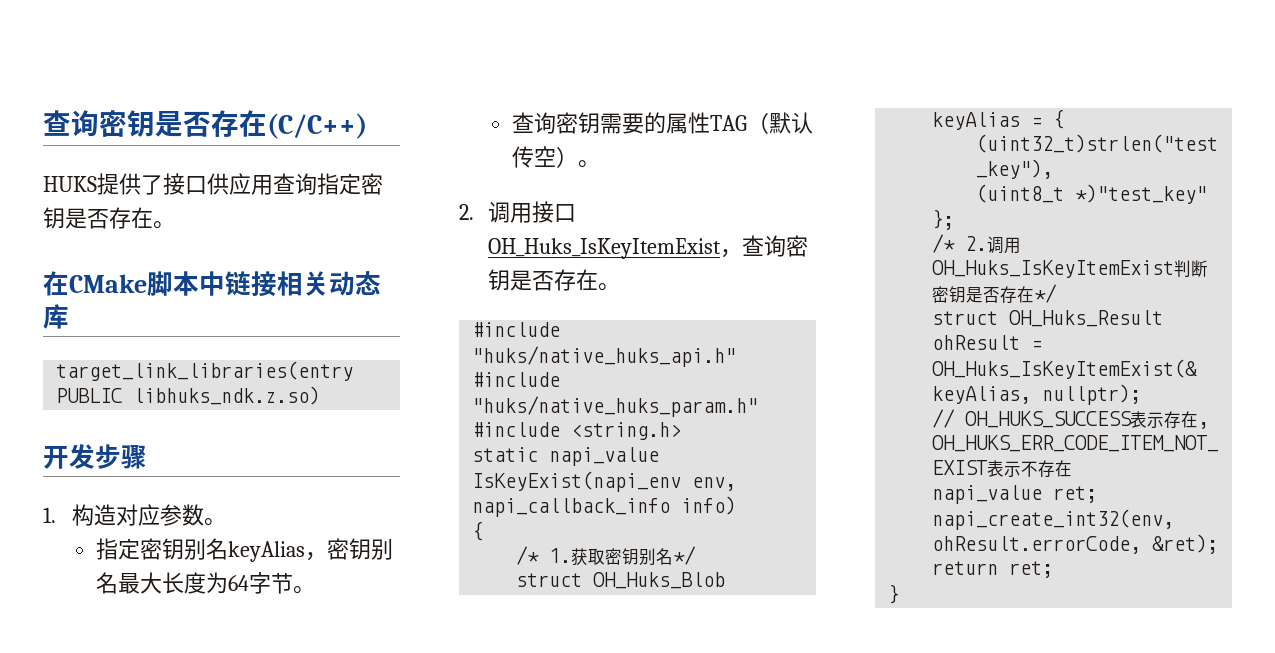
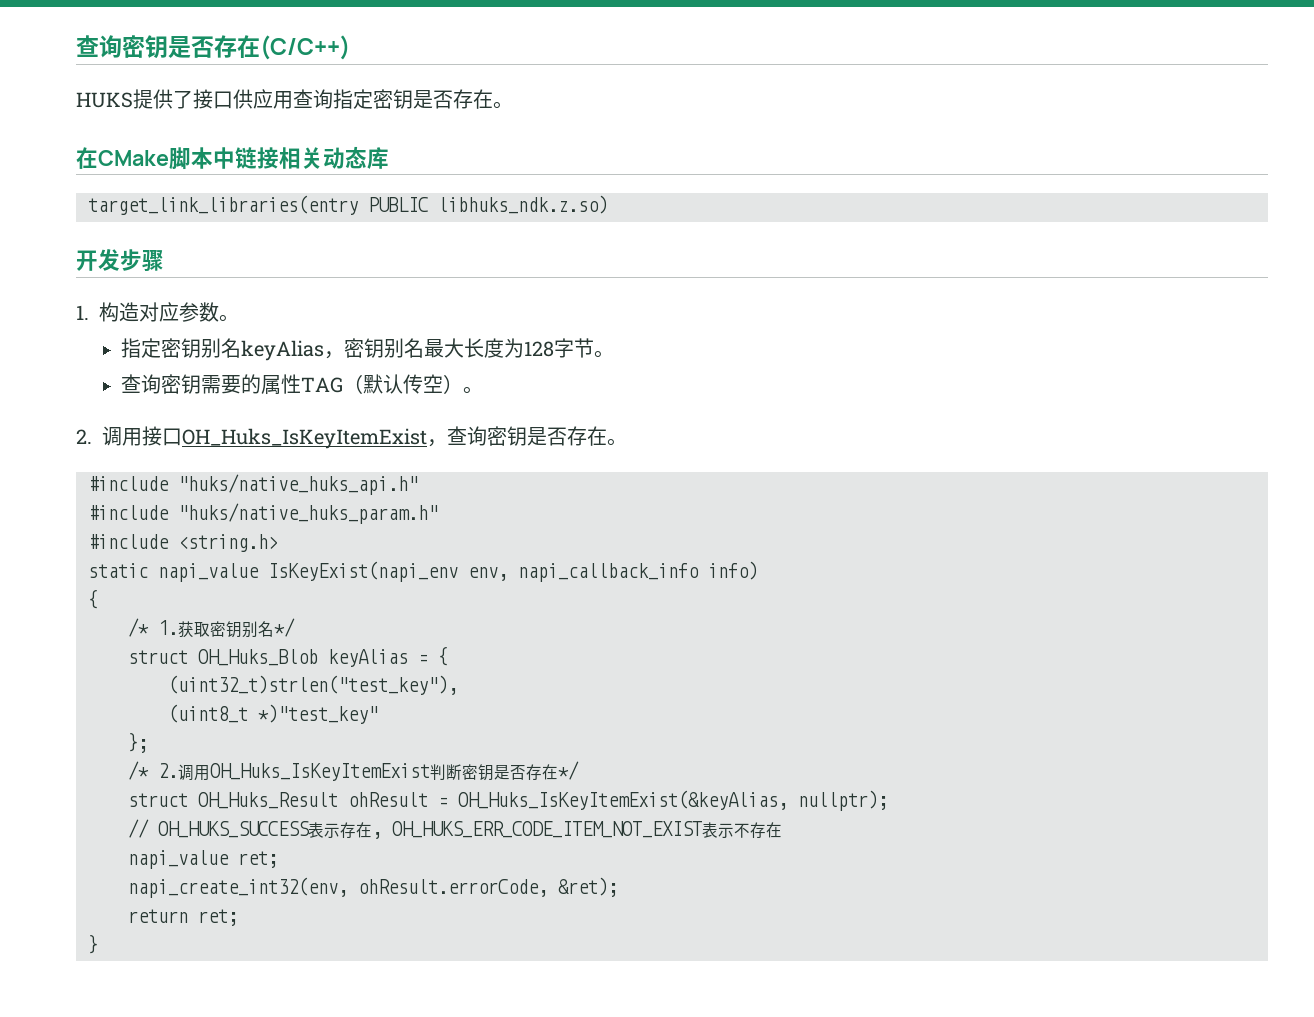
- 指定密钥别名keyAlias，密钥别名最大长度为64字节。
+ 指定密钥别名keyAlias，密钥别名最大长度为128字节。

